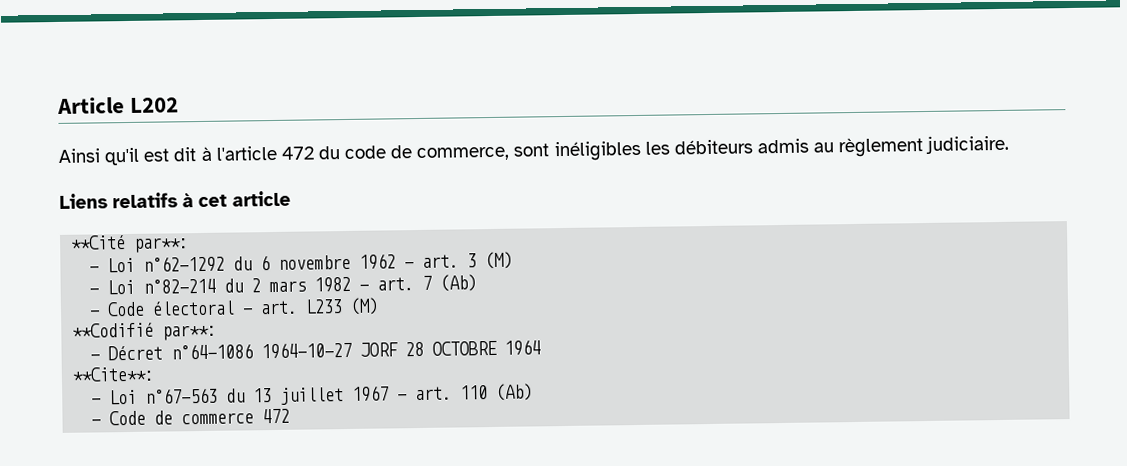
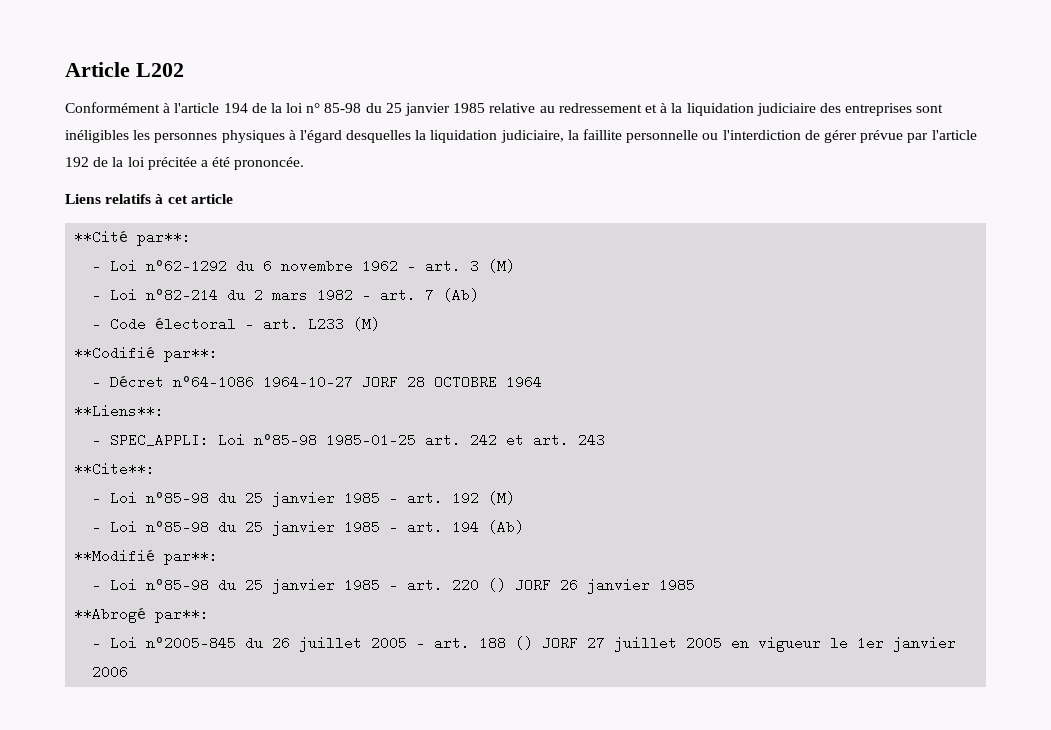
- Ainsi qu'il est dit à l'article 472 du code de commerce, sont inéligibles les débiteurs admis au règlement judiciaire.
+ Conformément à l'article 194 de la loi n° 85-98 du 25 janvier 1985 relative au redressement et à la liquidation judiciaire des entreprises sont inéligibles les personnes physiques à l'égard desquelles la liquidation judiciaire, la faillite personnelle ou l'interdiction de gérer prévue par l'article 192 de la loi précitée a été prononcée.
+ **Liens**:
+ - SPEC_APPLI: Loi n°85-98 1985-01-25 art. 242 et art. 243
  **Cite**:
- - Loi n°67-563 du 13 juillet 1967 - art. 110 (Ab)
- - Code de commerce 472
+ - Loi n°85-98 du 25 janvier 1985 - art. 192 (M)
+ - Loi n°85-98 du 25 janvier 1985 - art. 194 (Ab)
+ **Modifié par**:
+ - Loi n°85-98 du 25 janvier 1985 - art. 220 () JORF 26 janvier 1985
+ **Abrogé par**:
+ - Loi n°2005-845 du 26 juillet 2005 - art. 188 () JORF 27 juillet 2005 en vigueur le 1er janvier 2006

